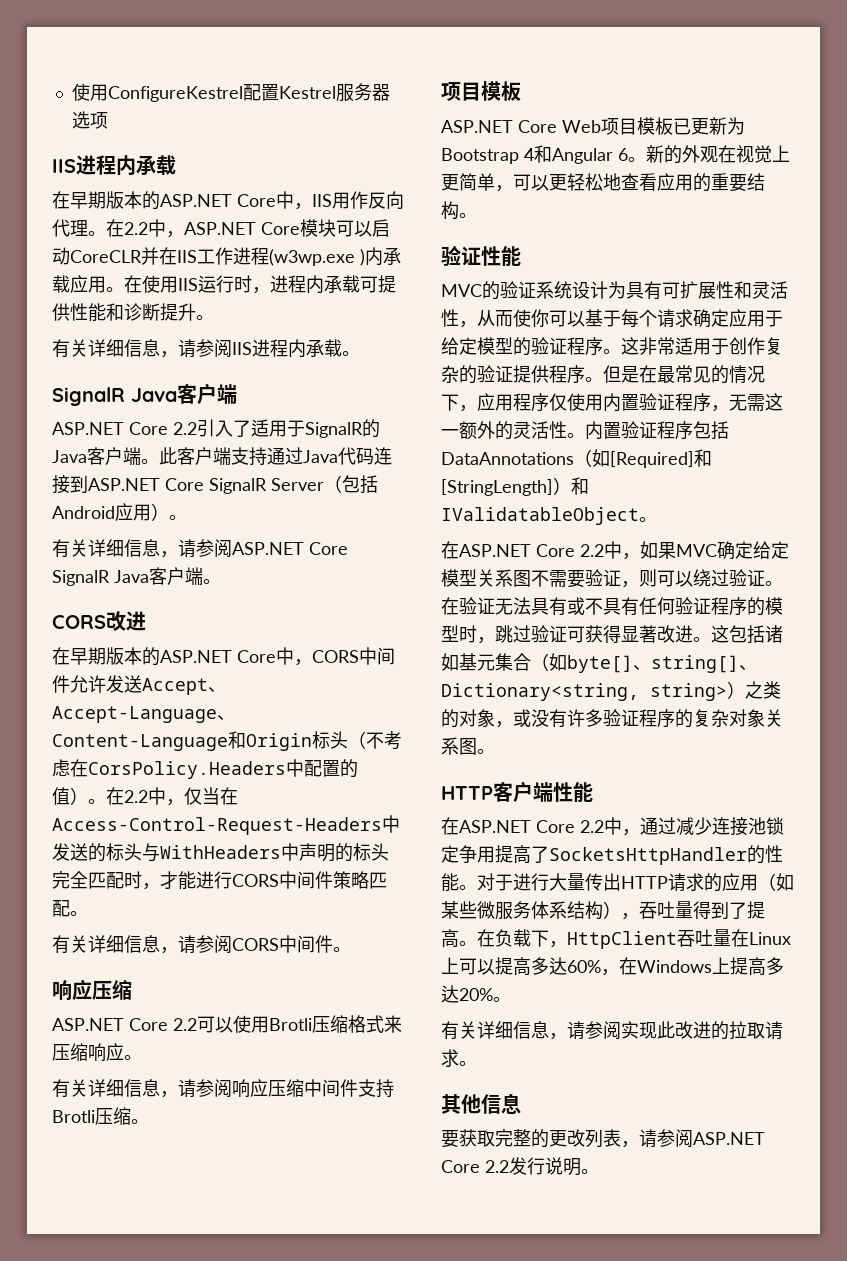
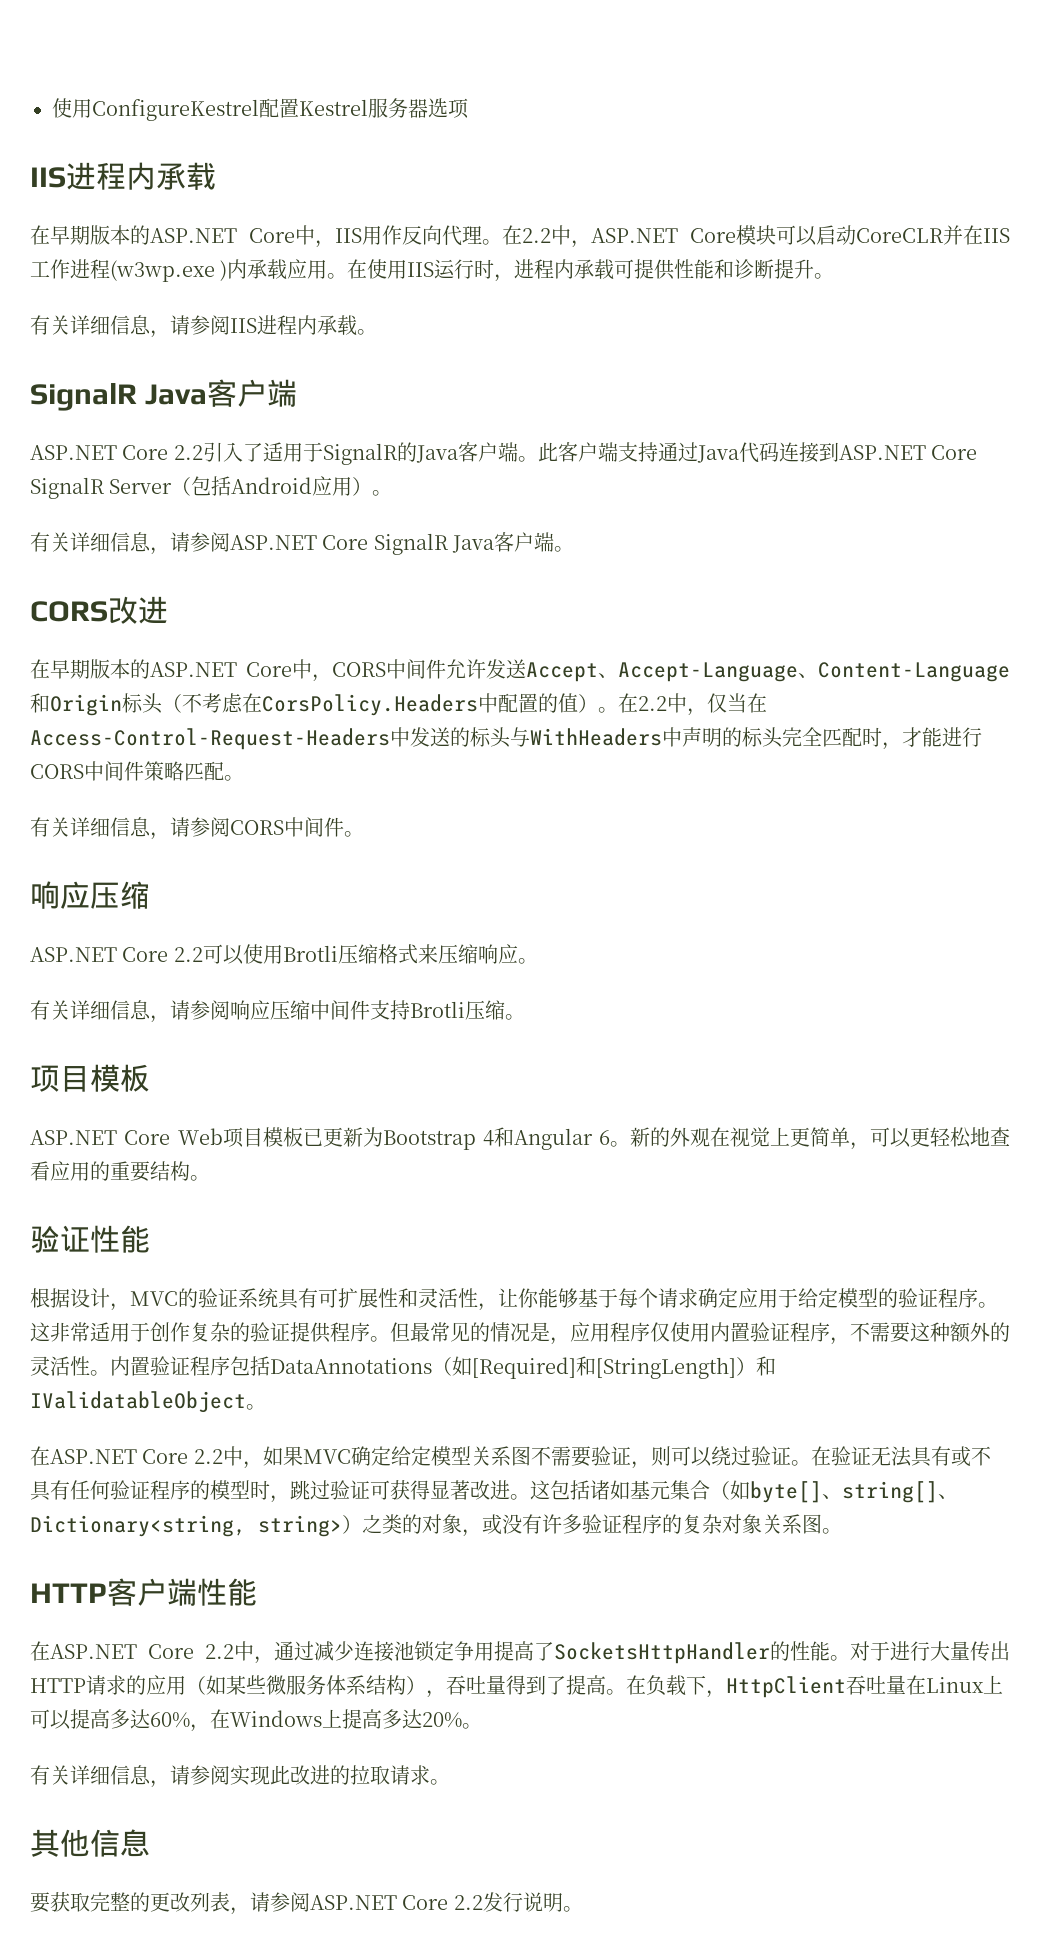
- MVC的验证系统设计为具有可扩展性和灵活性，从而使你可以基于每个请求确定应用于给定模型的验证程序。
+ 根据设计，MVC的验证系统具有可扩展性和灵活性，让你能够基于每个请求确定应用于给定模型的验证程序。
- 但是在最常见的情况下，应用程序仅使用内置验证程序，无需这一额外的灵活性。
+ 但最常见的情况是，应用程序仅使用内置验证程序，不需要这种额外的灵活性。

